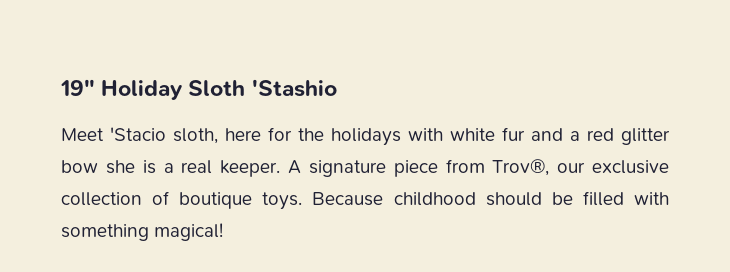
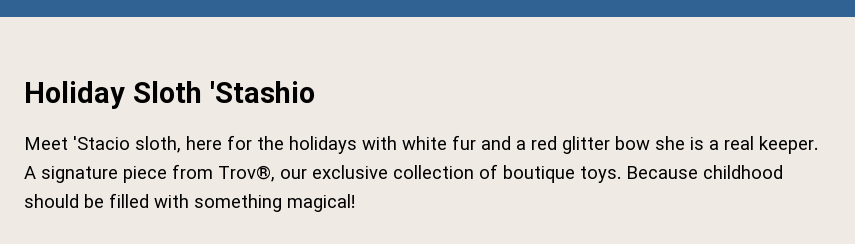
- 19" Holiday Sloth 'Stashio
+ Holiday Sloth 'Stashio

